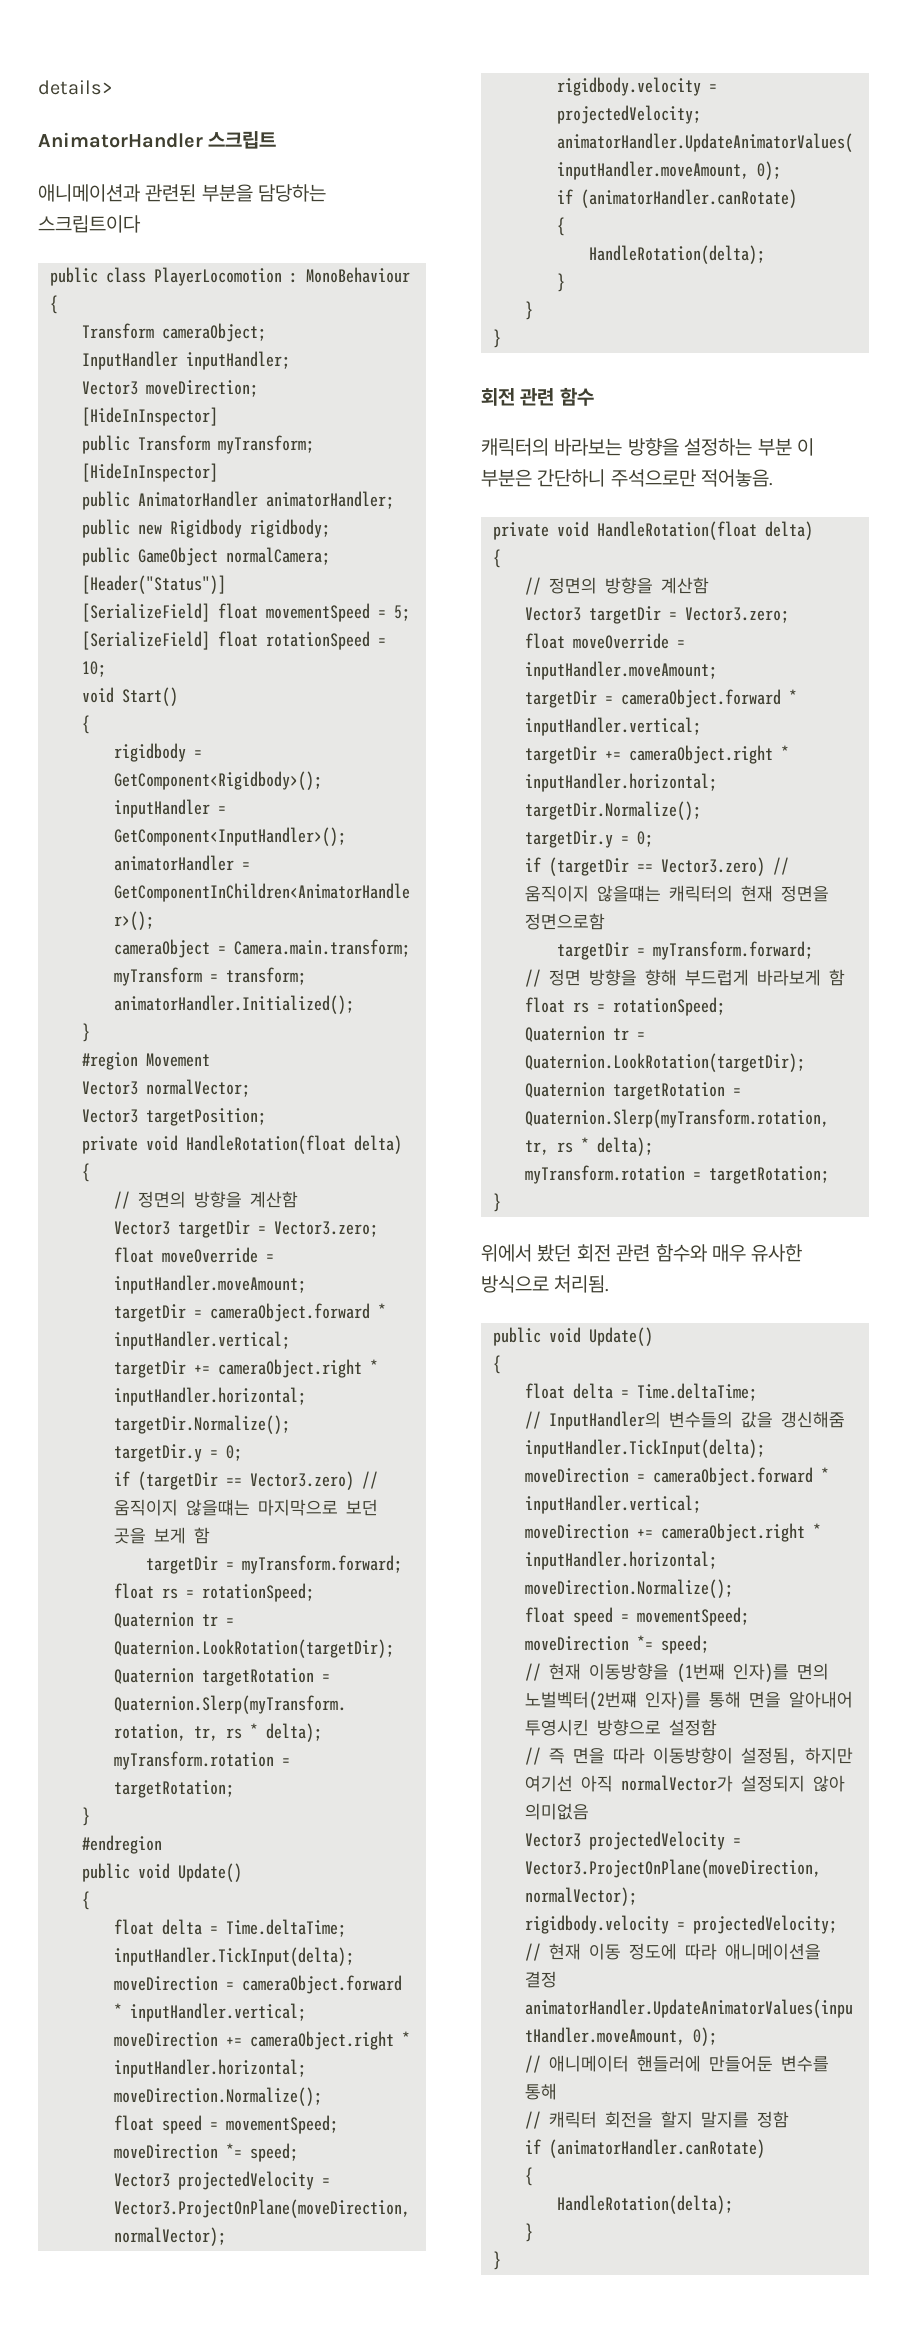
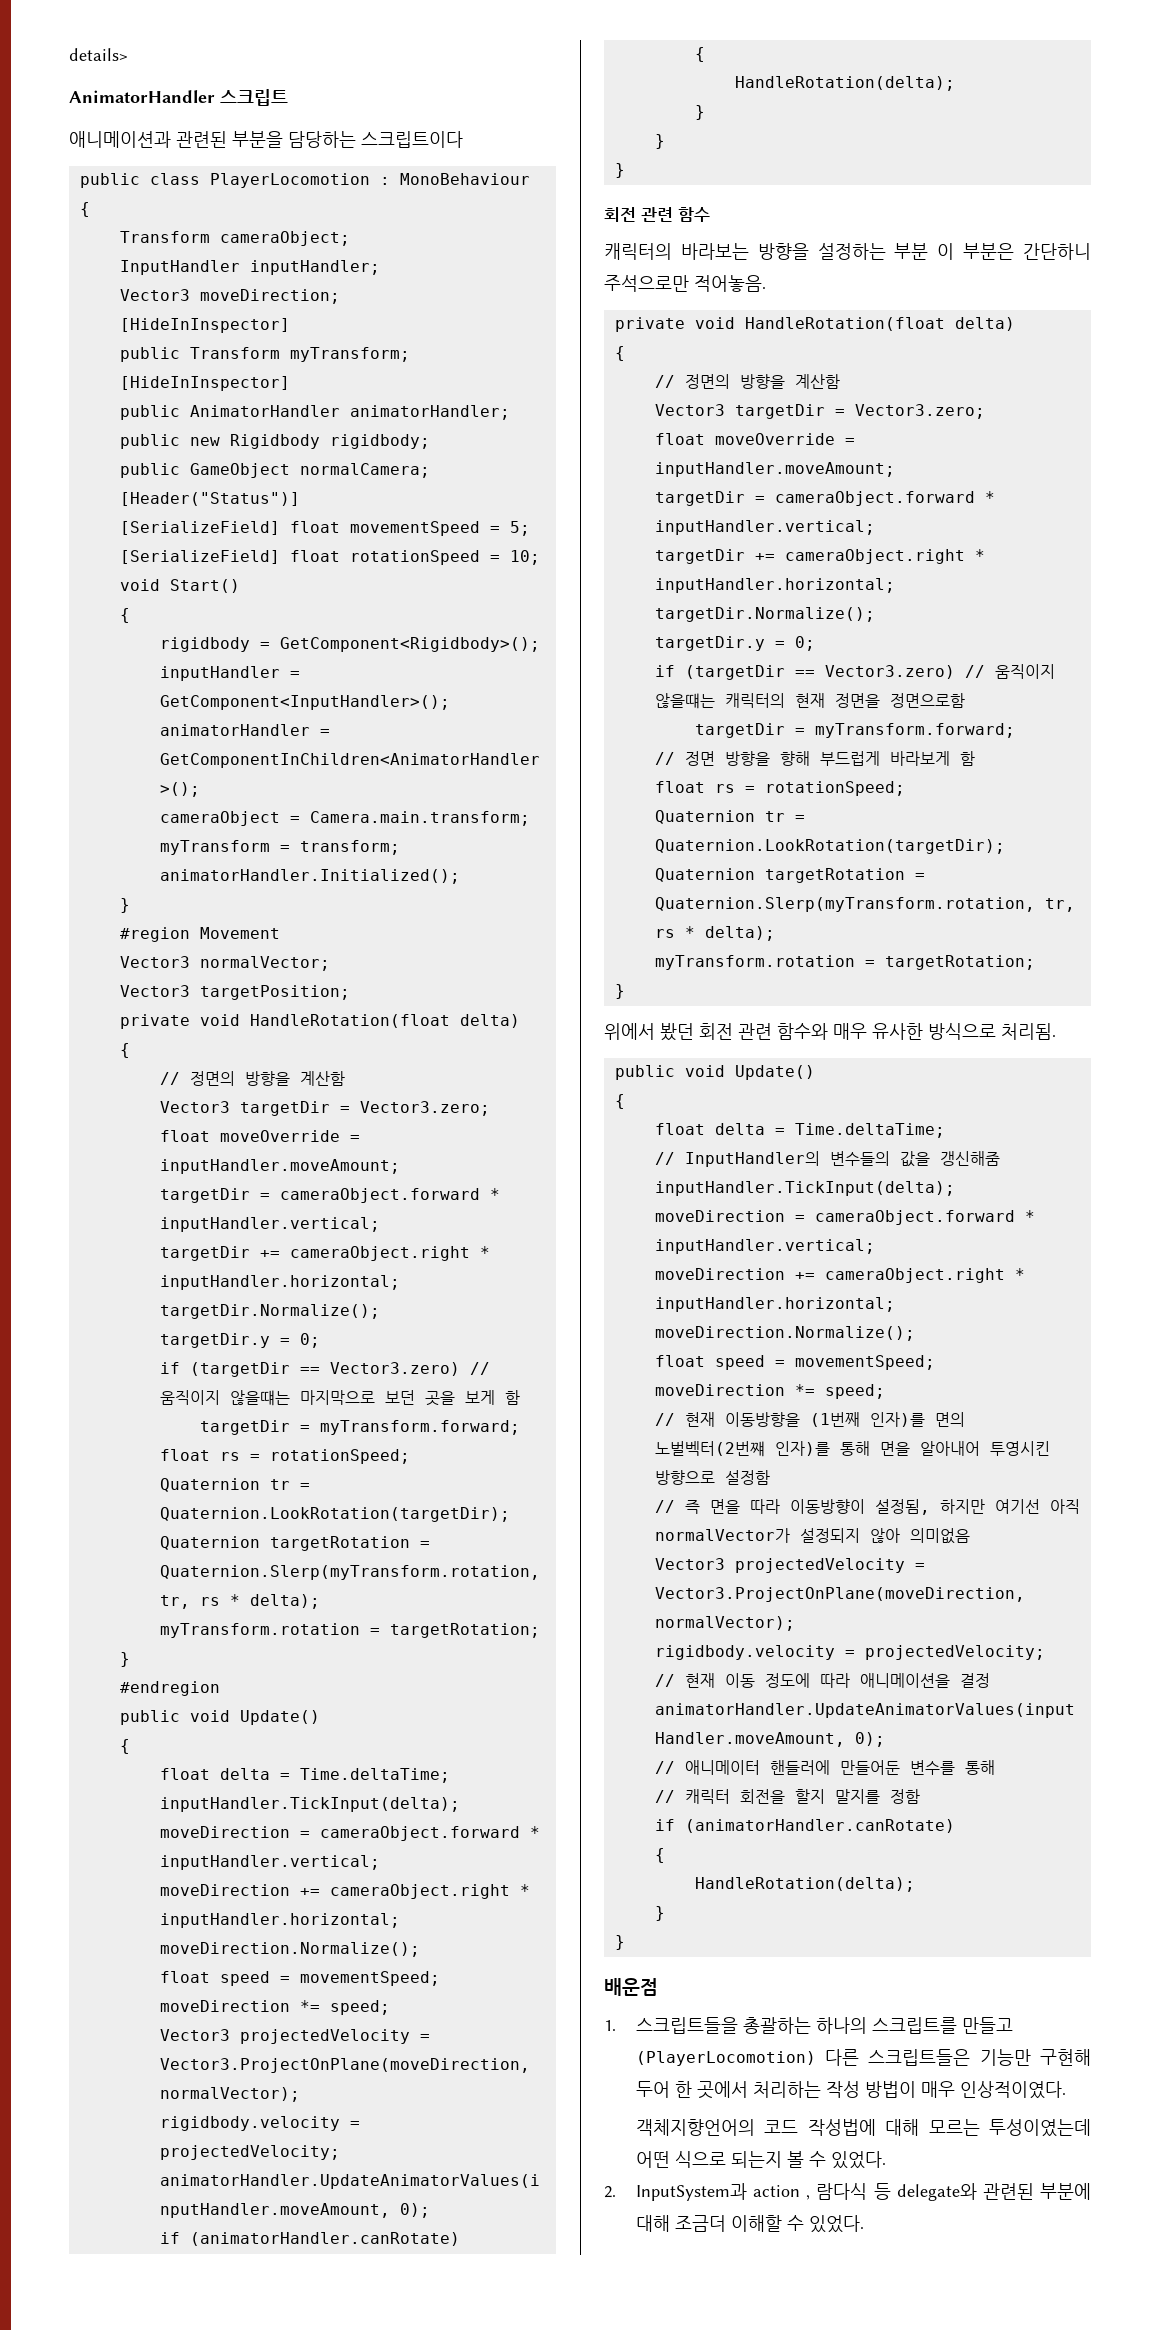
+ 배운점
+ 1. 스크립트들을 총괄하는 하나의 스크립트를 만들고 (PlayerLocomotion) 다른 스크립트들은 기능만 구현해 두어 한 곳에서 처리하는 작성 방법이 매우 인상적이였다.
+ 객체지향언어의 코드 작성법에 대해 모르는 투성이였는데 어떤 식으로 되는지 볼 수 있었다.
+ 2. InputSystem과 action , 람다식 등 delegate와 관련된 부분에 대해 조금더 이해할 수 있었다.

